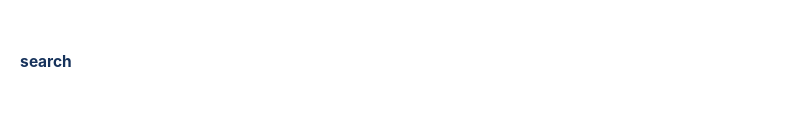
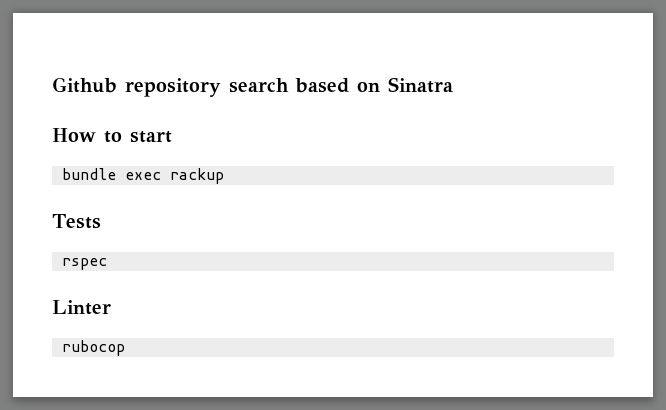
- search
+ Github repository search based on Sinatra
+ How to start
+ bundle exec rackup
+ Tests
+ rspec
+ Linter
+ rubocop

